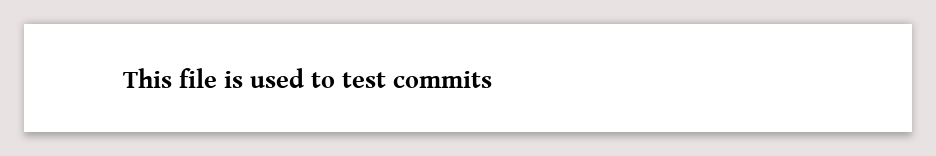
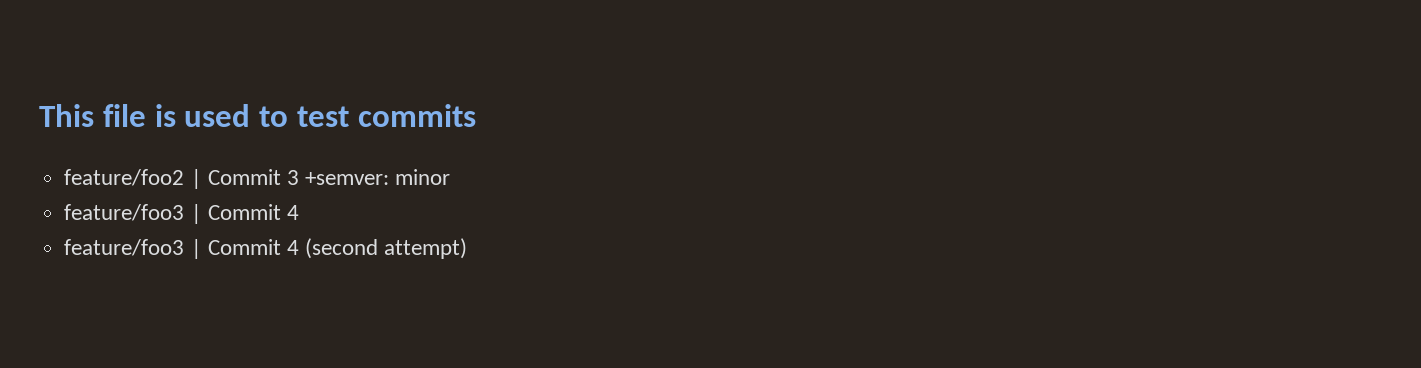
+ feature/foo2 | Commit 3 +semver: minor
+ feature/foo3 | Commit 4
+ feature/foo3 | Commit 4 (second attempt)

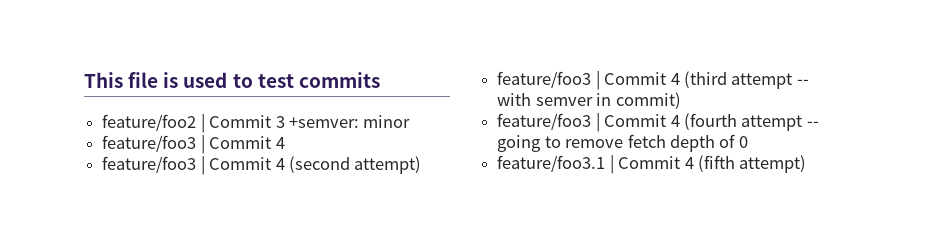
+ feature/foo3 | Commit 4 (third attempt -- with semver in commit)
+ feature/foo3 | Commit 4 (fourth attempt -- going to remove fetch depth of 0
+ feature/foo3.1 | Commit 4 (fifth attempt)

